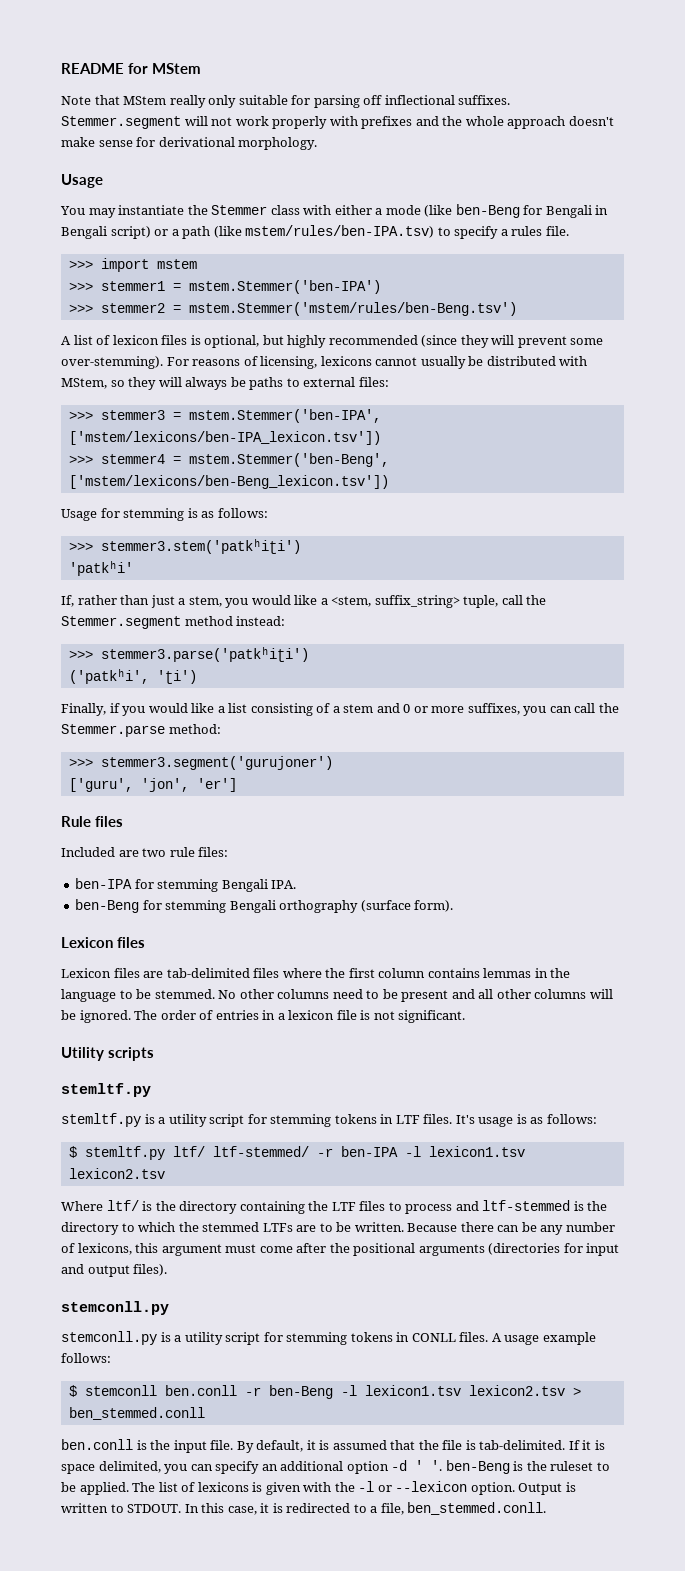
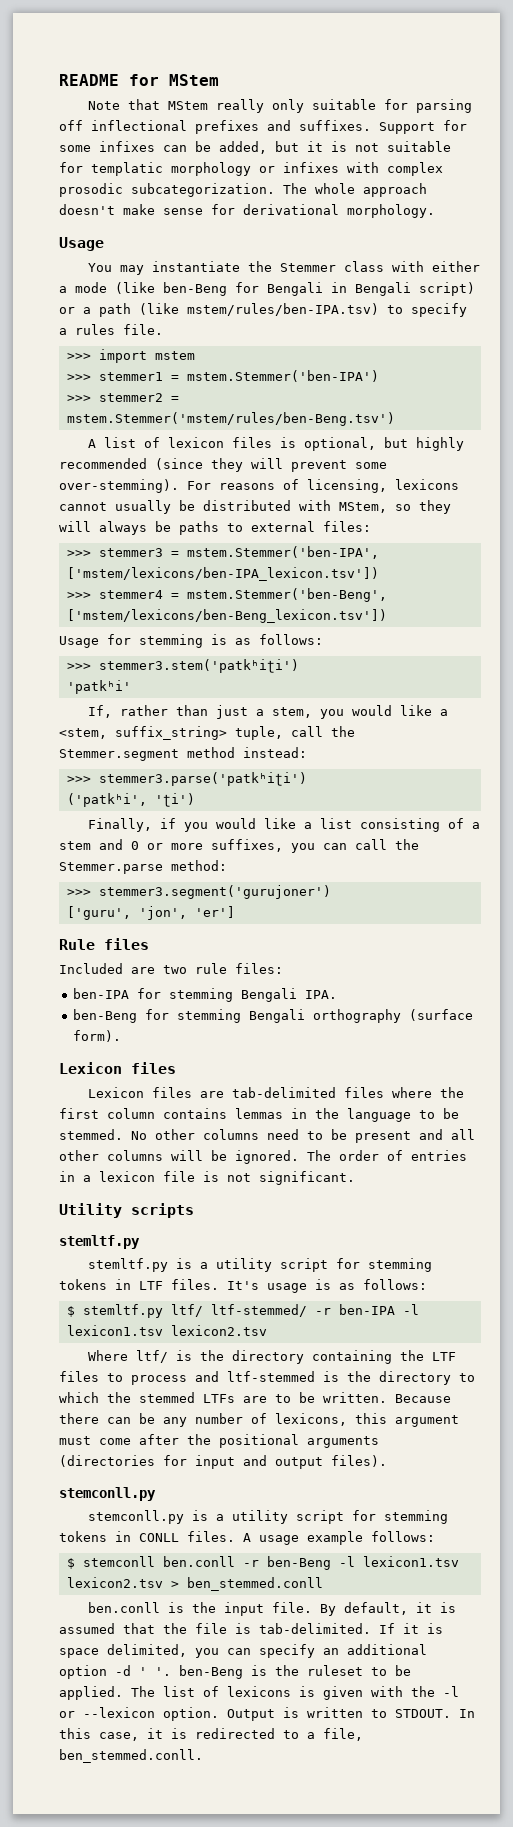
- Note that MStem really only suitable for parsing off inflectional suffixes. Stemmer.segment will not work properly with prefixes and the whole approach doesn't make sense for derivational morphology.
+ Note that MStem really only suitable for parsing off inflectional prefixes and suffixes. Support for some infixes can be added, but it is not suitable for templatic morphology or infixes with complex prosodic subcategorization. The whole approach doesn't make sense for derivational morphology.

